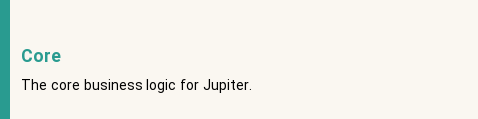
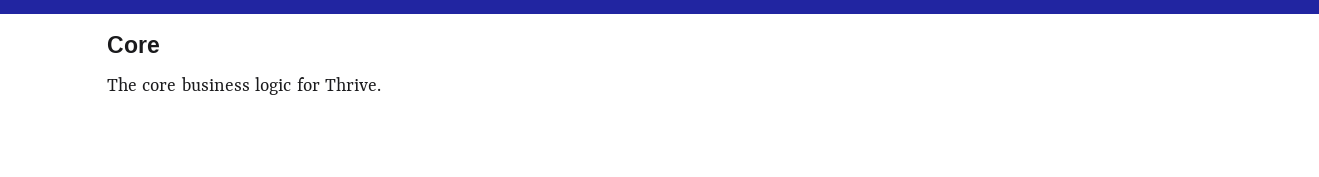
- The core business logic for Jupiter.
+ The core business logic for Thrive.

